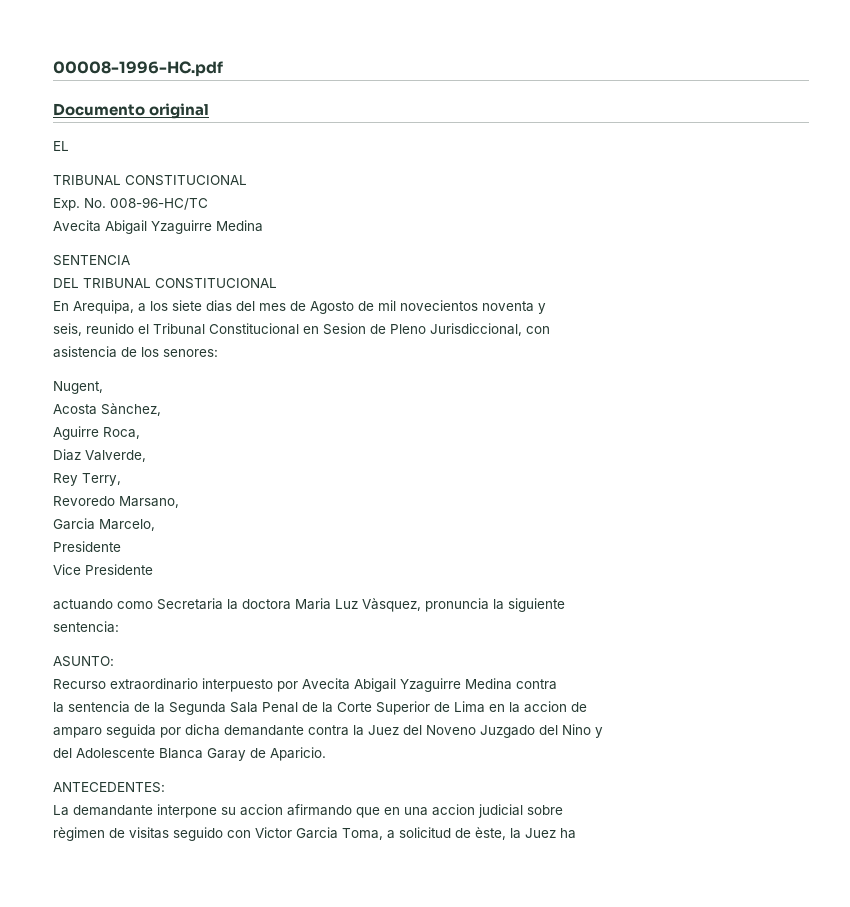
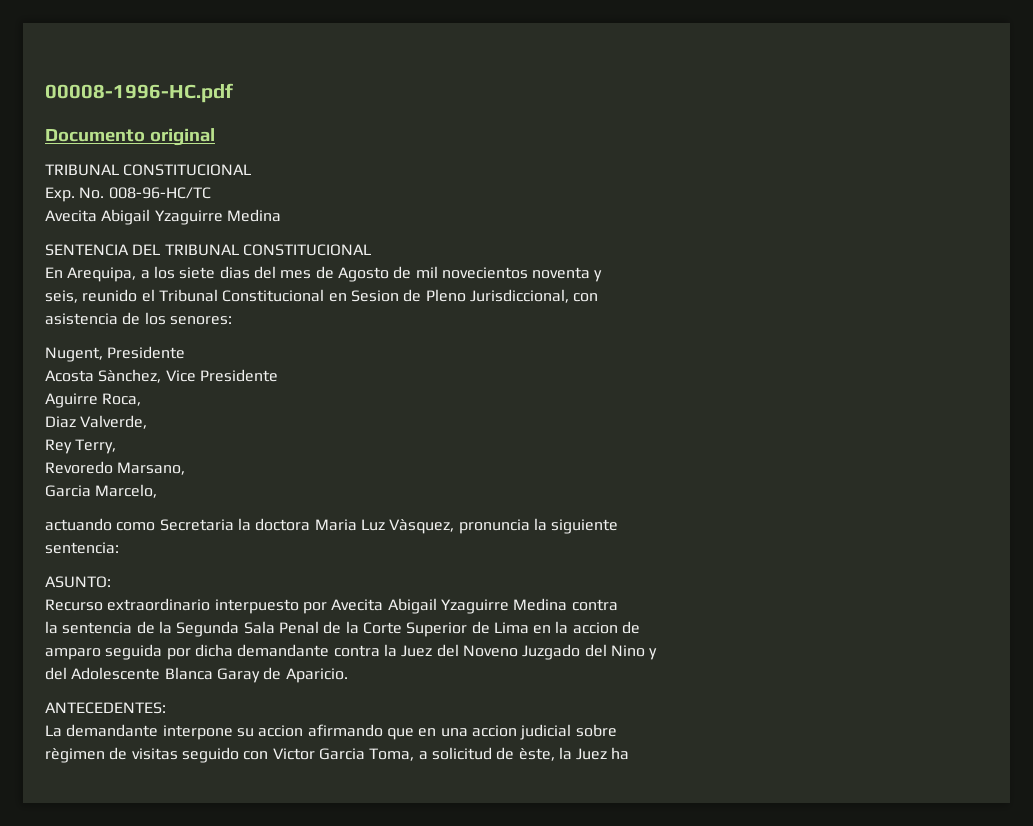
- EL
- SENTENCIA
- DEL TRIBUNAL CONSTITUCIONAL
+ SENTENCIA DEL TRIBUNAL CONSTITUCIONAL
- Nugent,
+ Nugent, Presidente
- Acosta Sànchez,
+ Acosta Sànchez, Vice Presidente
  Garcia Marcelo,
- Presidente
- Vice Presidente

